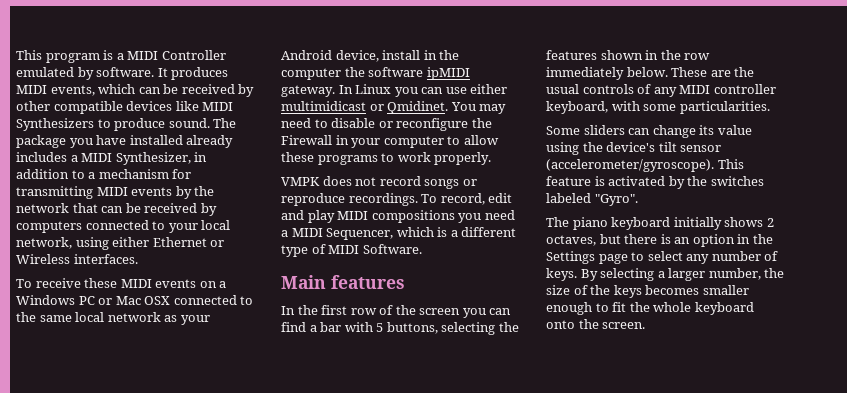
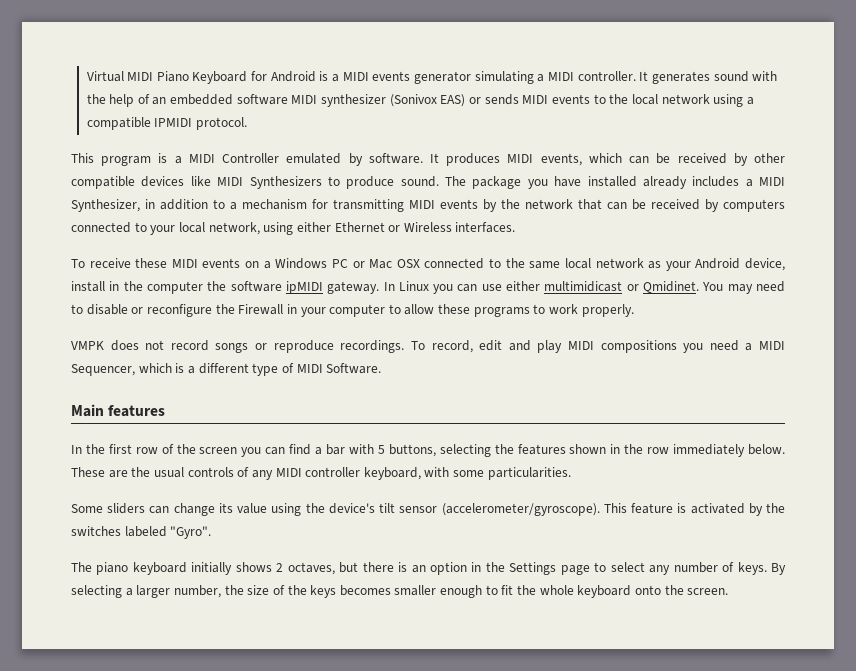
+ Virtual MIDI Piano Keyboard for Android is a MIDI events generator simulating a MIDI controller. It generates sound with the help of an embedded software MIDI synthesizer (Sonivox EAS) or sends MIDI events to the local network using a compatible IPMIDI protocol.

